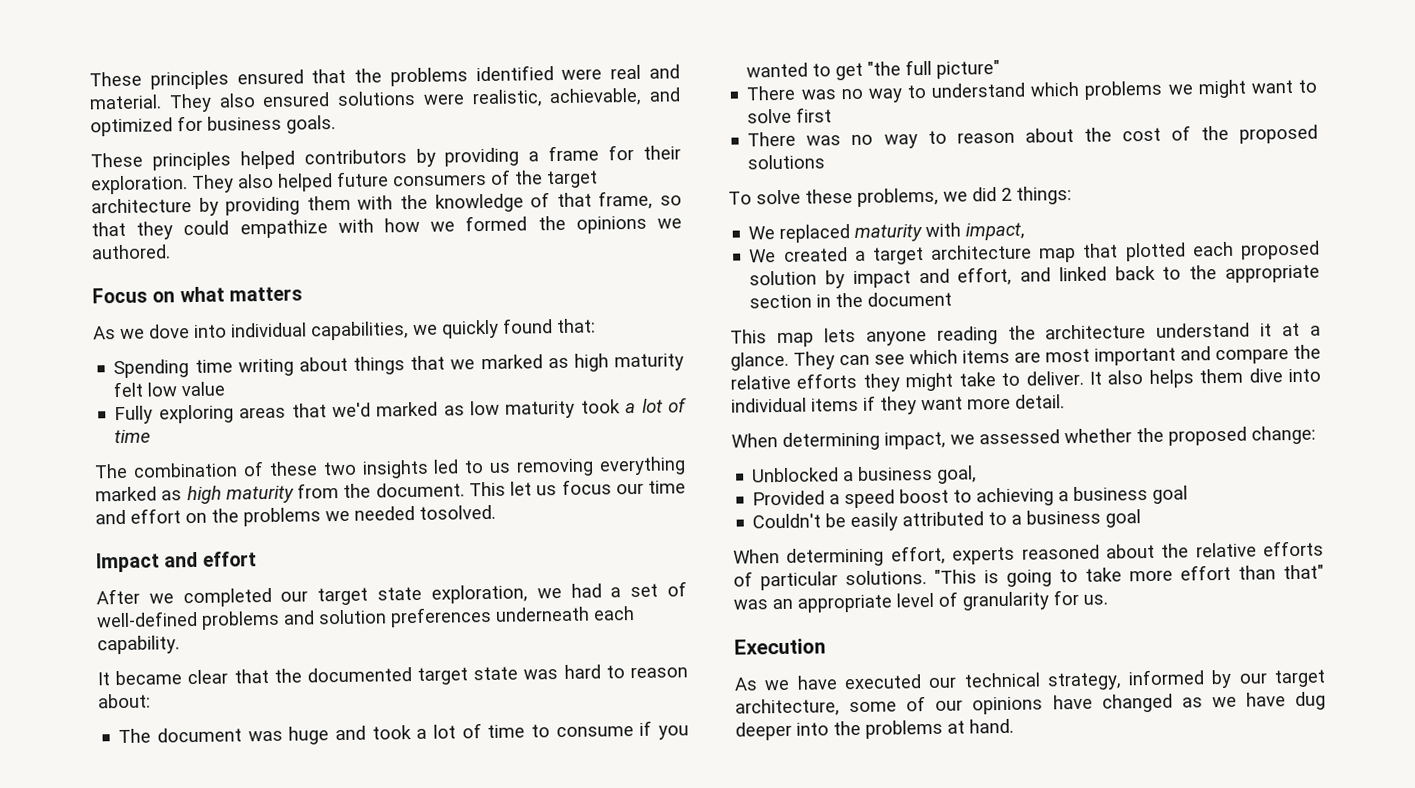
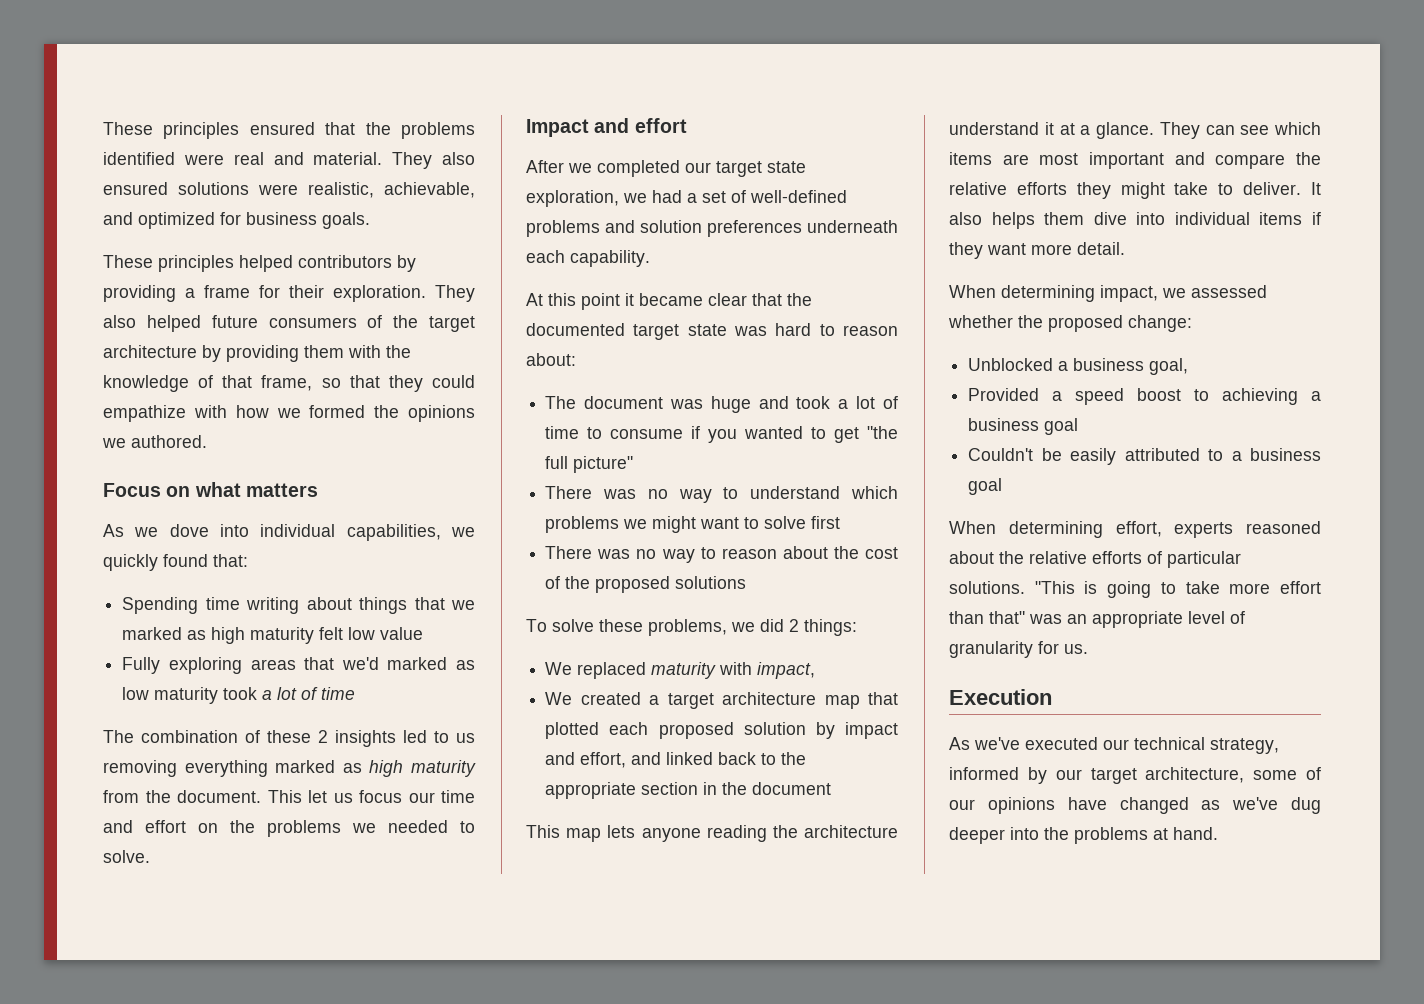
- The combination of these two insights led to us removing everything marked as high maturity from the document.
+ The combination of these 2 insights led to us removing everything marked as high maturity from the document.
- This let us focus our time and effort on the problems we needed tosolved.
+ This let us focus our time and effort on the problems we needed to solve.
- It became clear that the documented target state was hard to reason about:
+ At this point it became clear that the documented target state was hard to reason about:
- As we have executed our technical strategy, informed by our target architecture, some of our opinions have changed as we have dug deeper into the problems at hand.
+ As we've executed our technical strategy, informed by our target architecture, some of our opinions have changed as we've dug deeper into the problems at hand.

